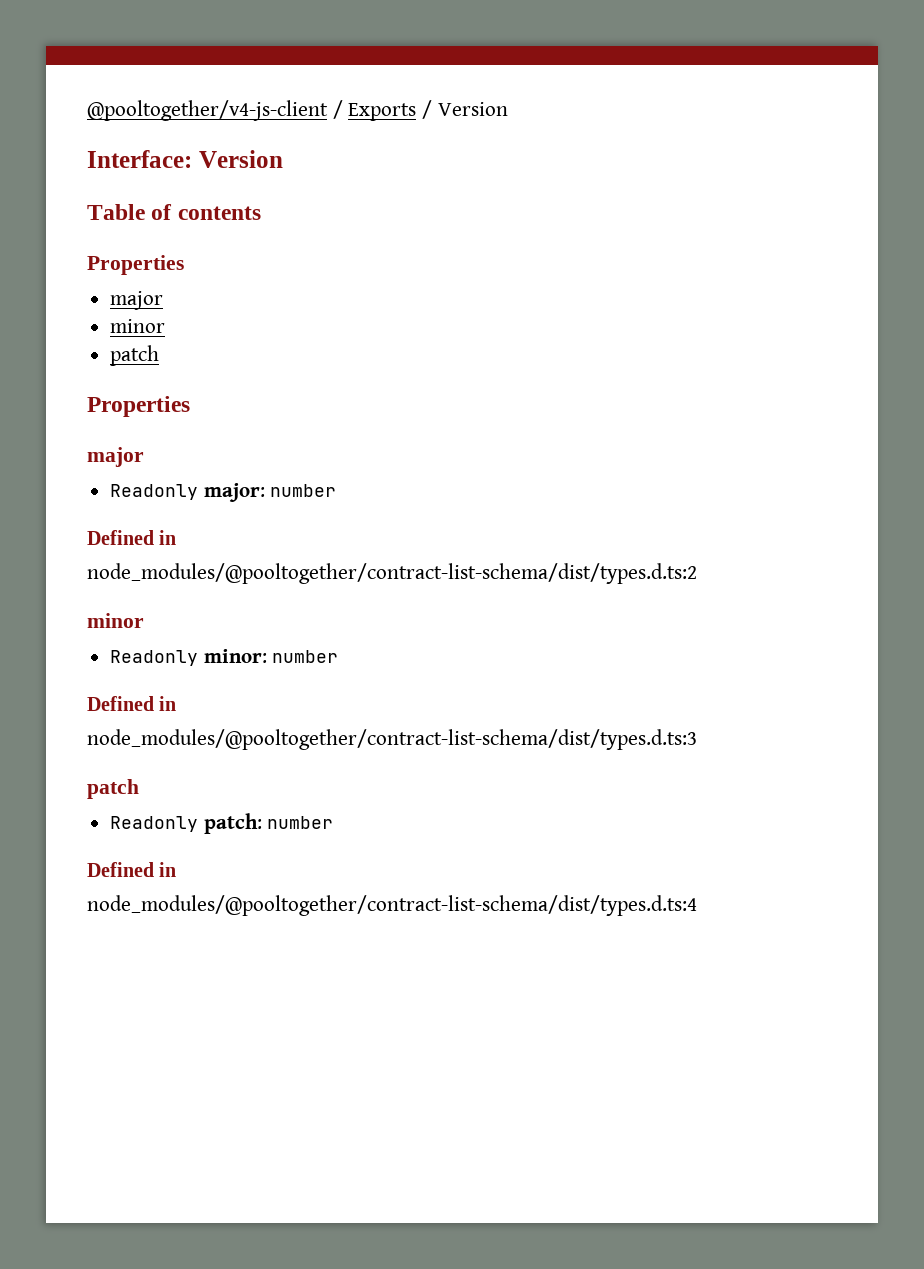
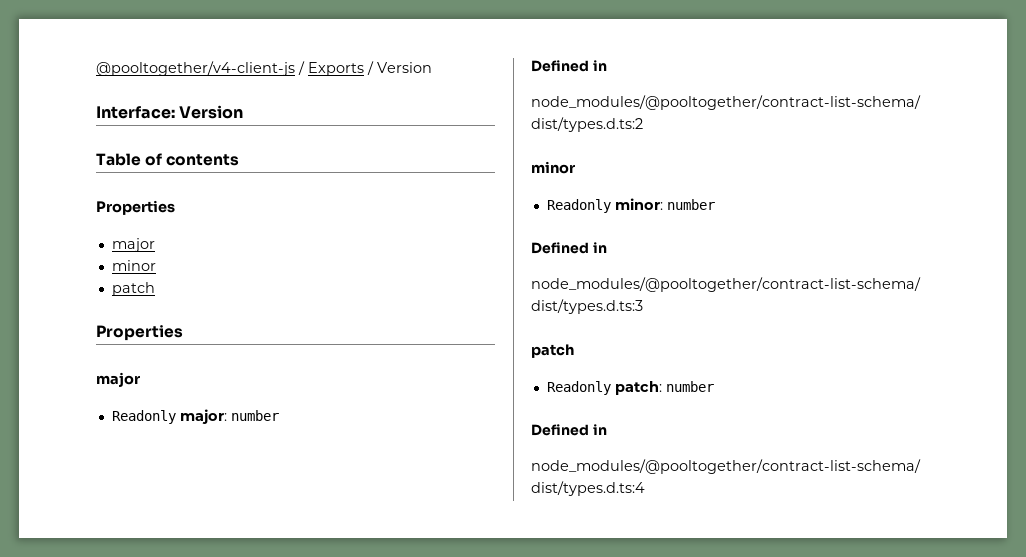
- @pooltogether/v4-js-client / Exports / Version
+ @pooltogether/v4-client-js / Exports / Version

